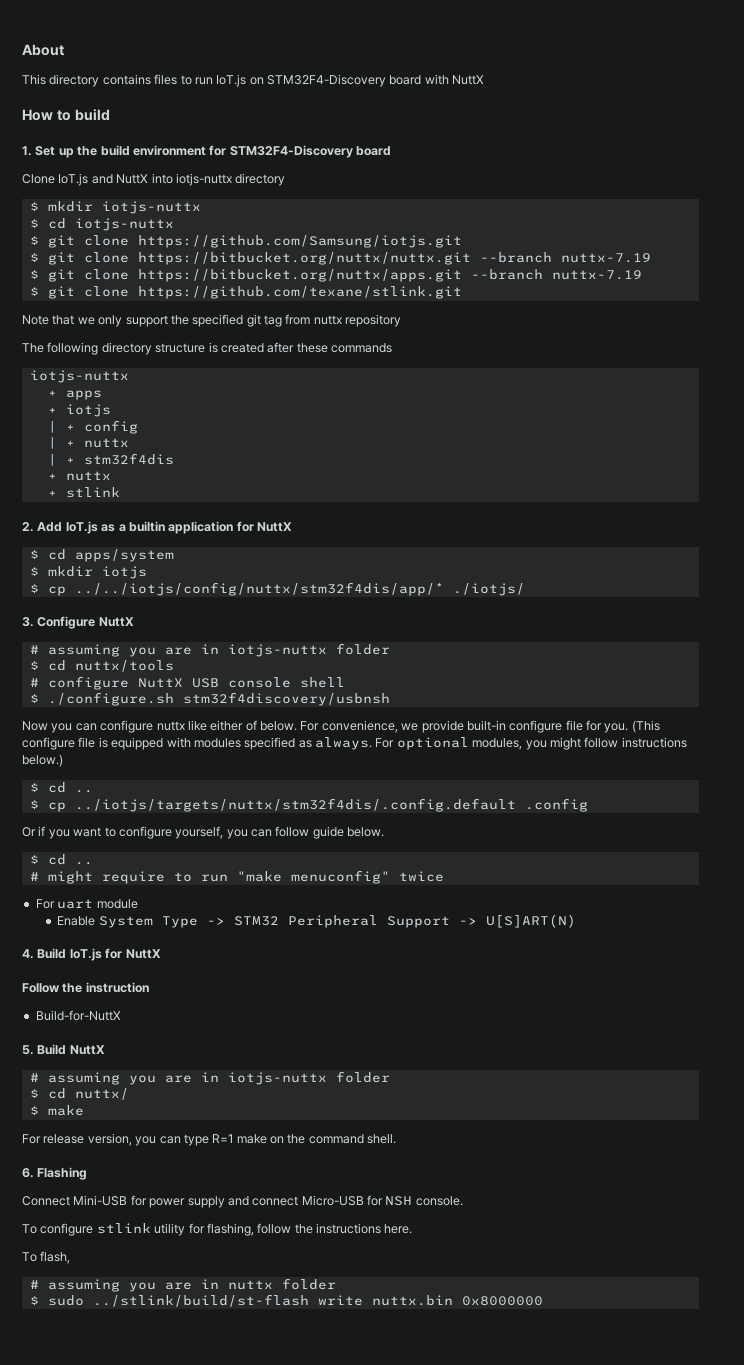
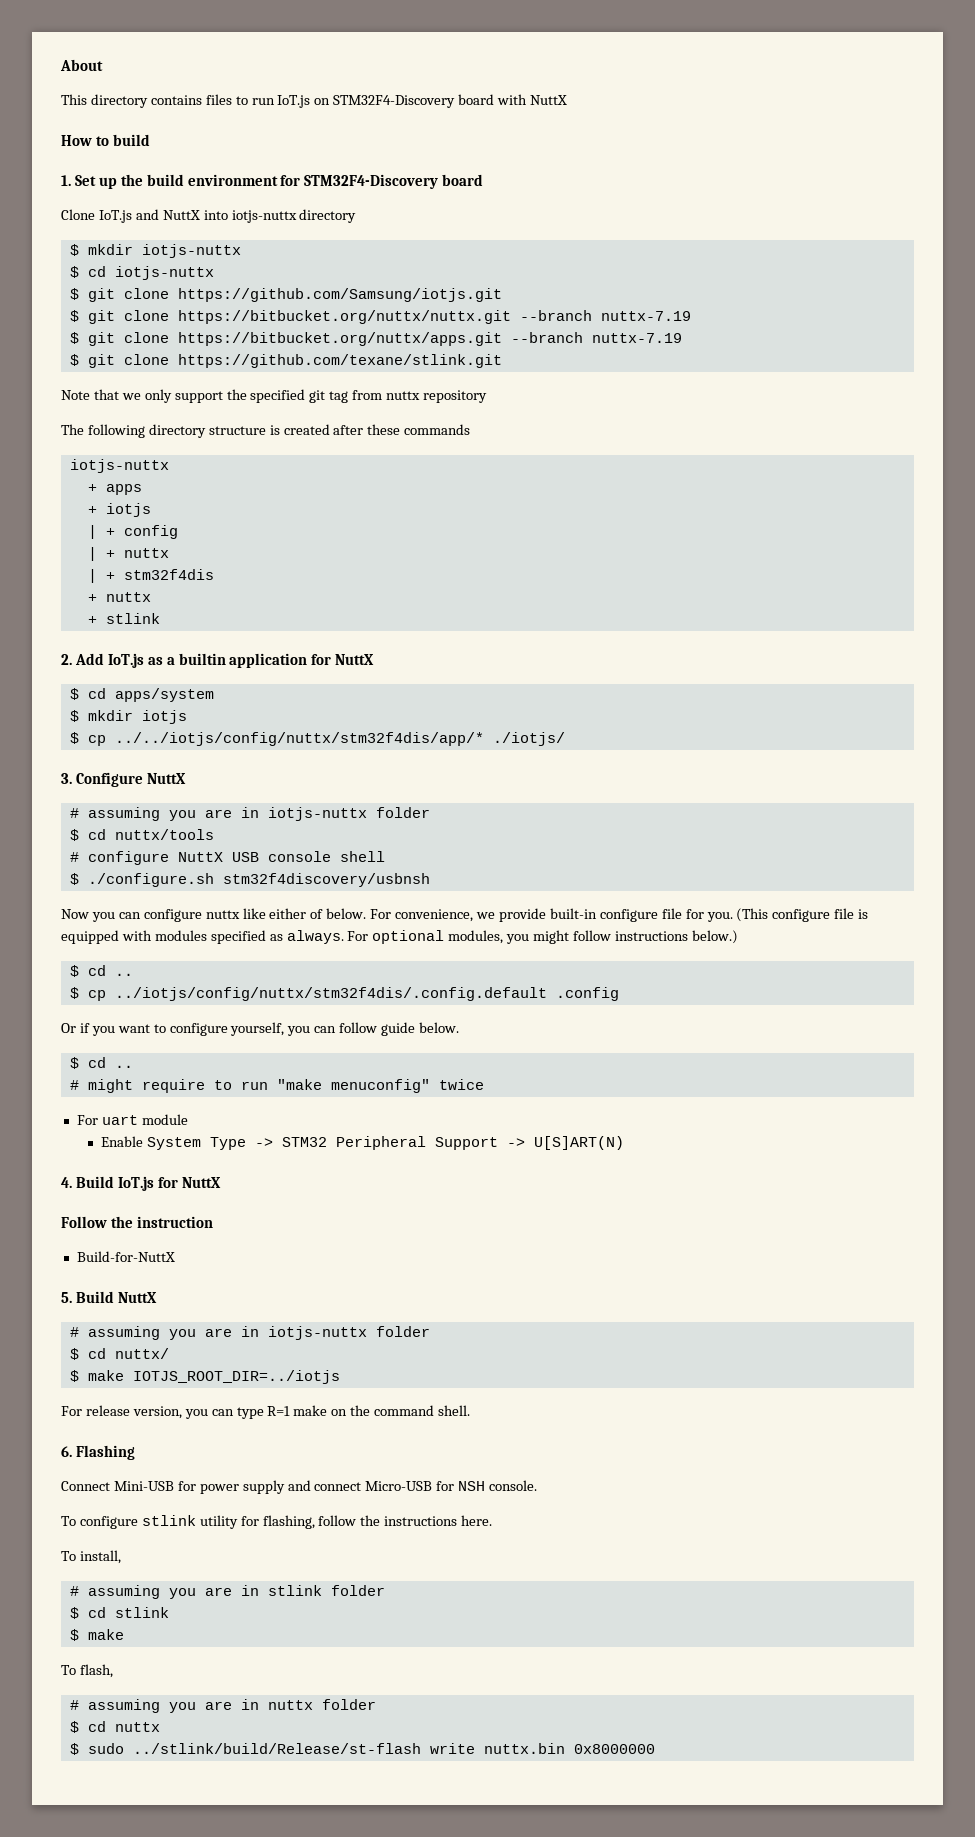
- $ cp ../iotjs/targets/nuttx/stm32f4dis/.config.default .config
+ $ cp ../iotjs/config/nuttx/stm32f4dis/.config.default .config
- $ make
+ $ make IOTJS_ROOT_DIR=../iotjs
+ To install,
+ # assuming you are in stlink folder
+ $ cd stlink
+ $ make
+ $ cd nuttx
- $ sudo ../stlink/build/st-flash write nuttx.bin 0x8000000
+ $ sudo ../stlink/build/Release/st-flash write nuttx.bin 0x8000000

